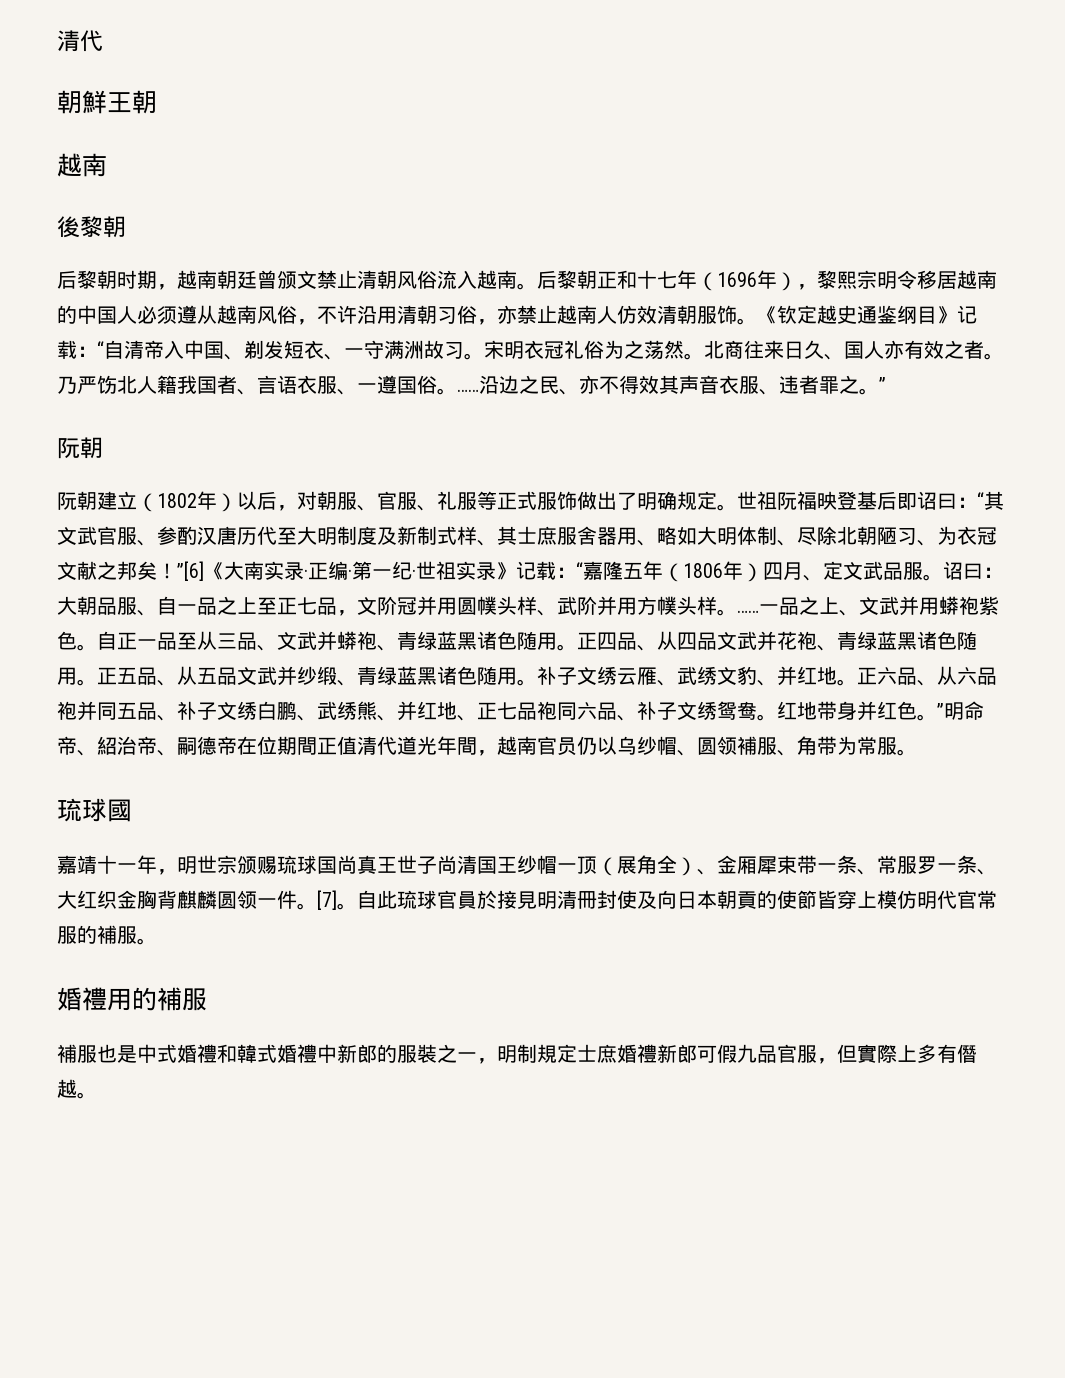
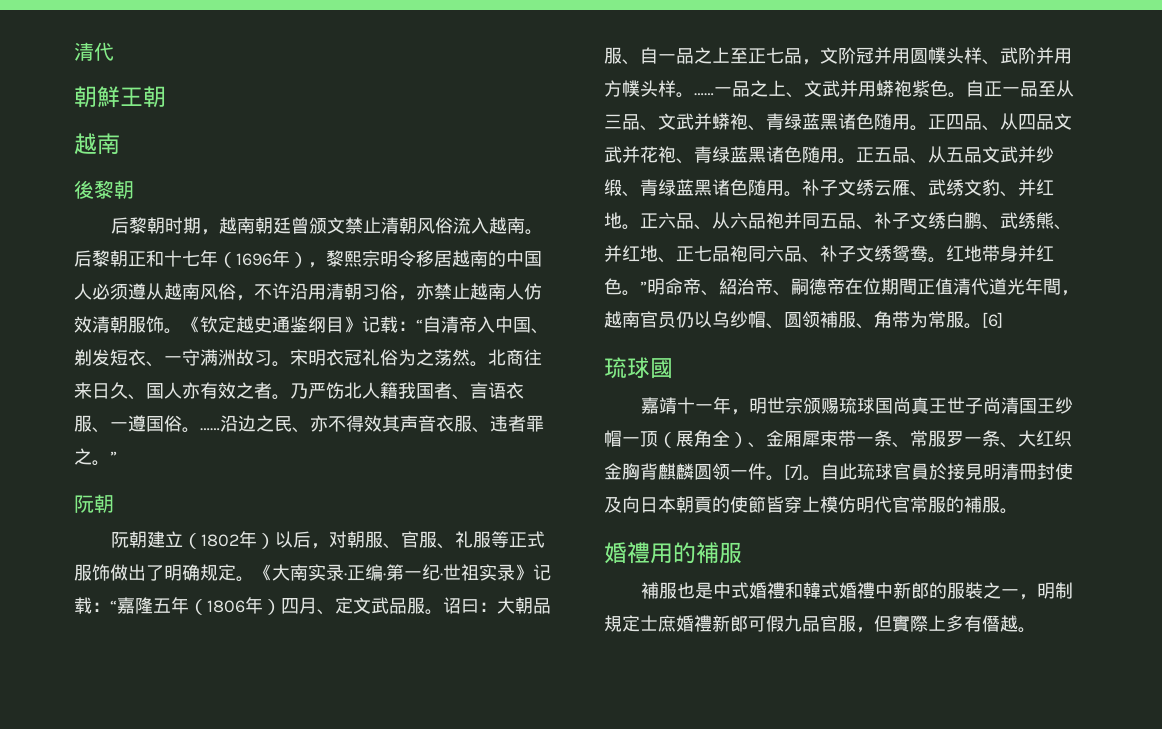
- 世祖阮福映登基后即诏曰：“其文武官服、参酌汉唐历代至大明制度及新制式样、其士庶服舍器用、略如大明体制、尽除北朝陋习、为衣冠文献之邦矣！”[6]《大南实录·正编·第一纪·世祖实录》记载：“嘉隆五年（1806年）四月、定文武品服。
+ 《大南实录·正编·第一纪·世祖实录》记载：“嘉隆五年（1806年）四月、定文武品服。
+ [6]

